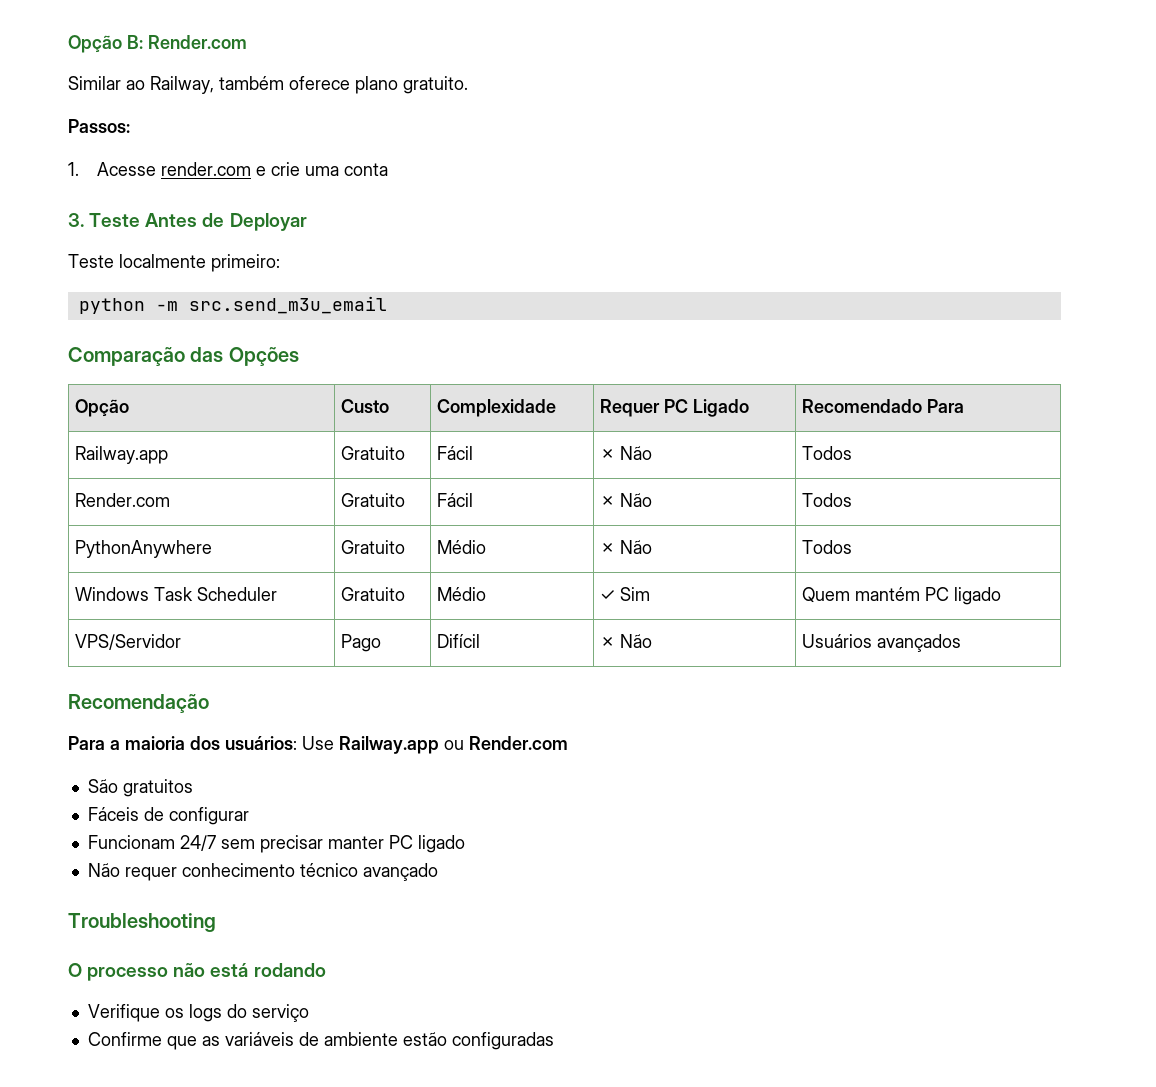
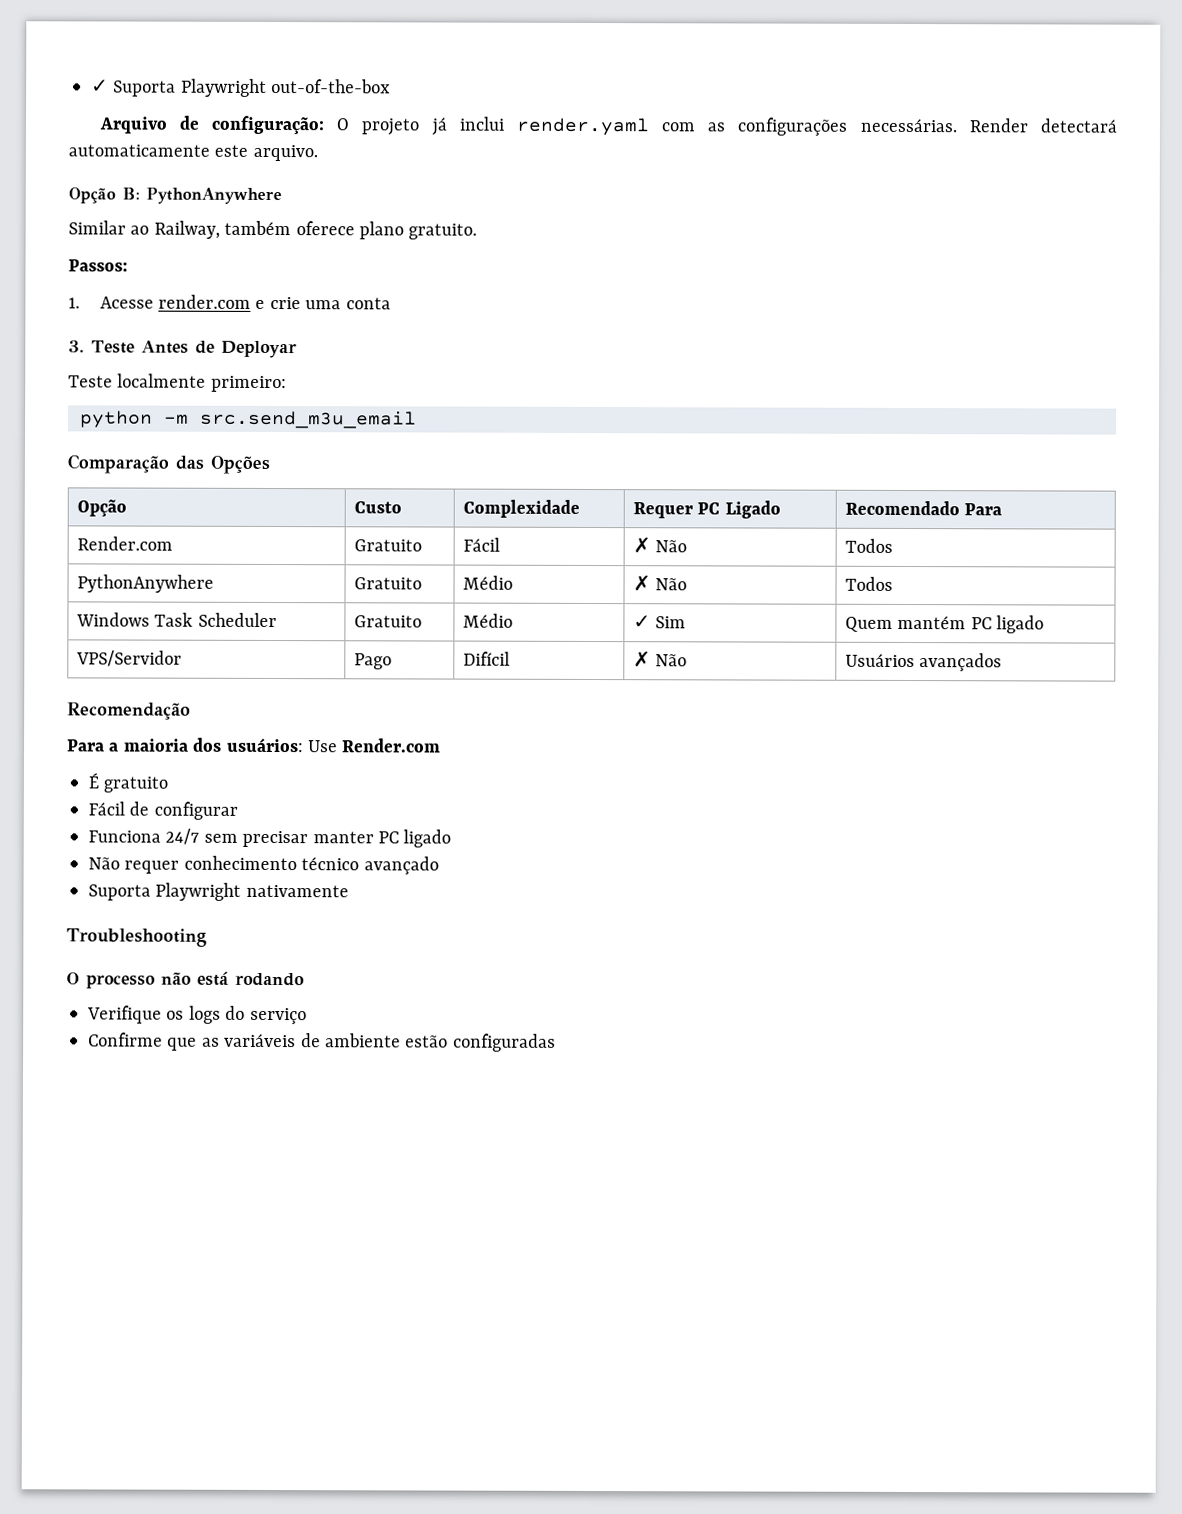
+ ✓ Suporta Playwright out-of-the-box
+ Arquivo de configuração: O projeto já inclui render.yaml com as configurações necessárias. Render detectará automaticamente este arquivo.
- Opção B: Render.com
+ Opção B: PythonAnywhere
- Railway.app | Gratuito | Fácil | ✗ Não | Todos
- Para a maioria dos usuários: Use Railway.app ou Render.com
- São gratuitos
- Fáceis de configurar
+ Para a maioria dos usuários: Use Render.com
+ É gratuito
+ Fácil de configurar
- Funcionam 24/7 sem precisar manter PC ligado
+ Funciona 24/7 sem precisar manter PC ligado
+ Suporta Playwright nativamente

